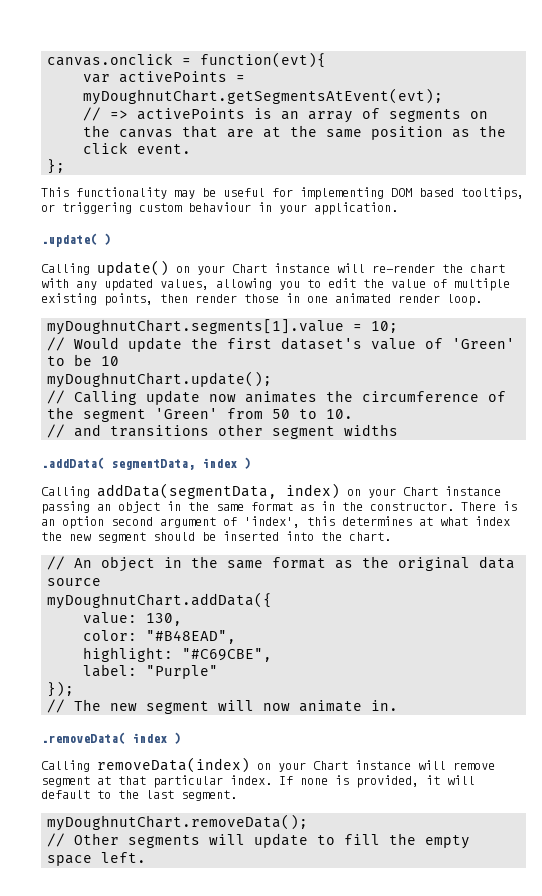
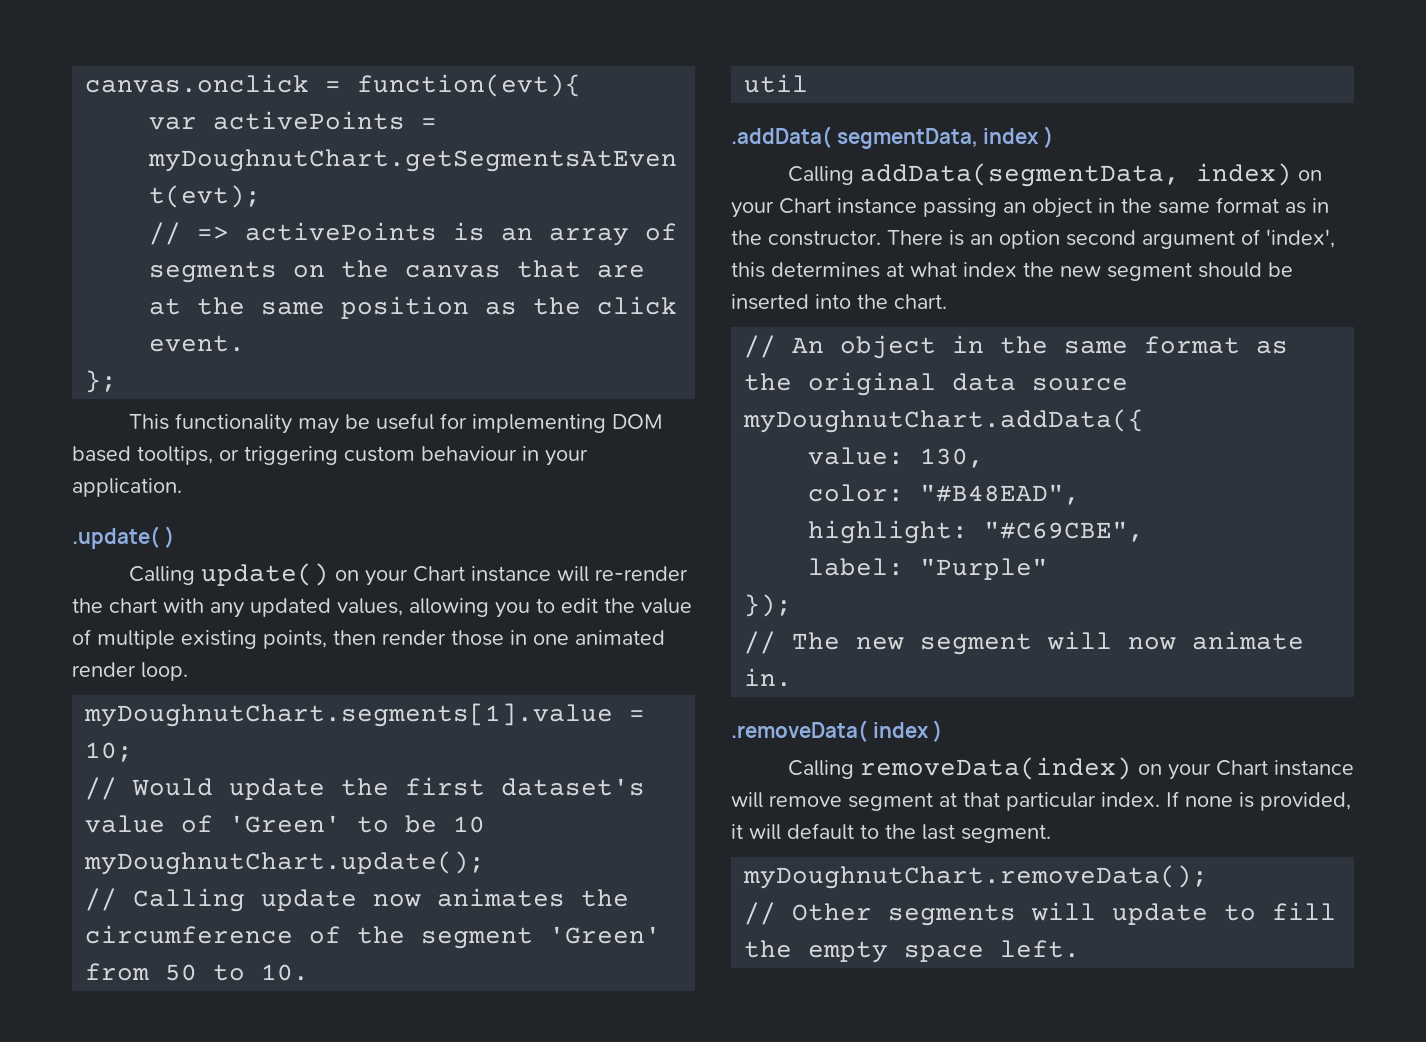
- // and transitions other segment widths
+ util

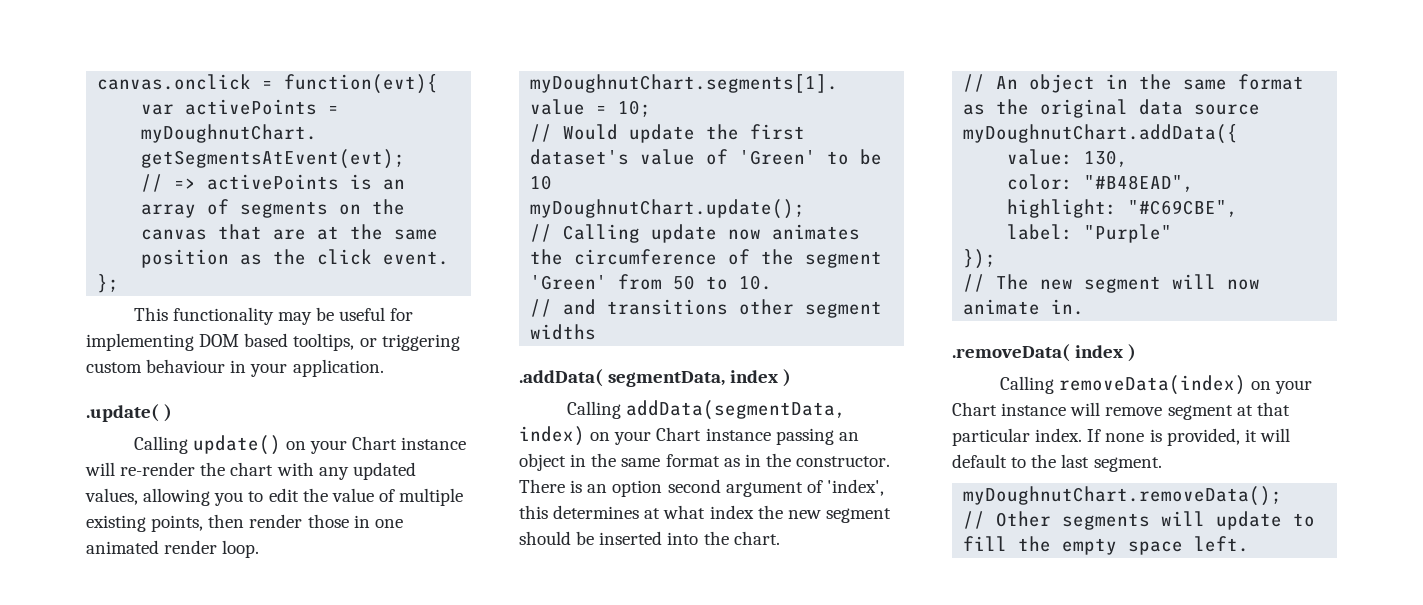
- util
+ // and transitions other segment widths

